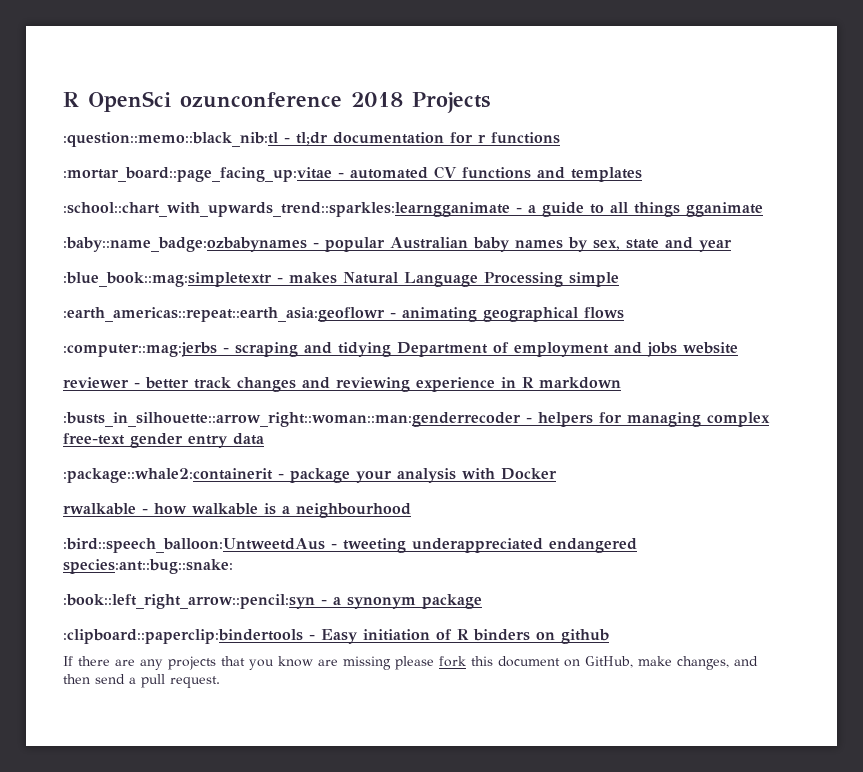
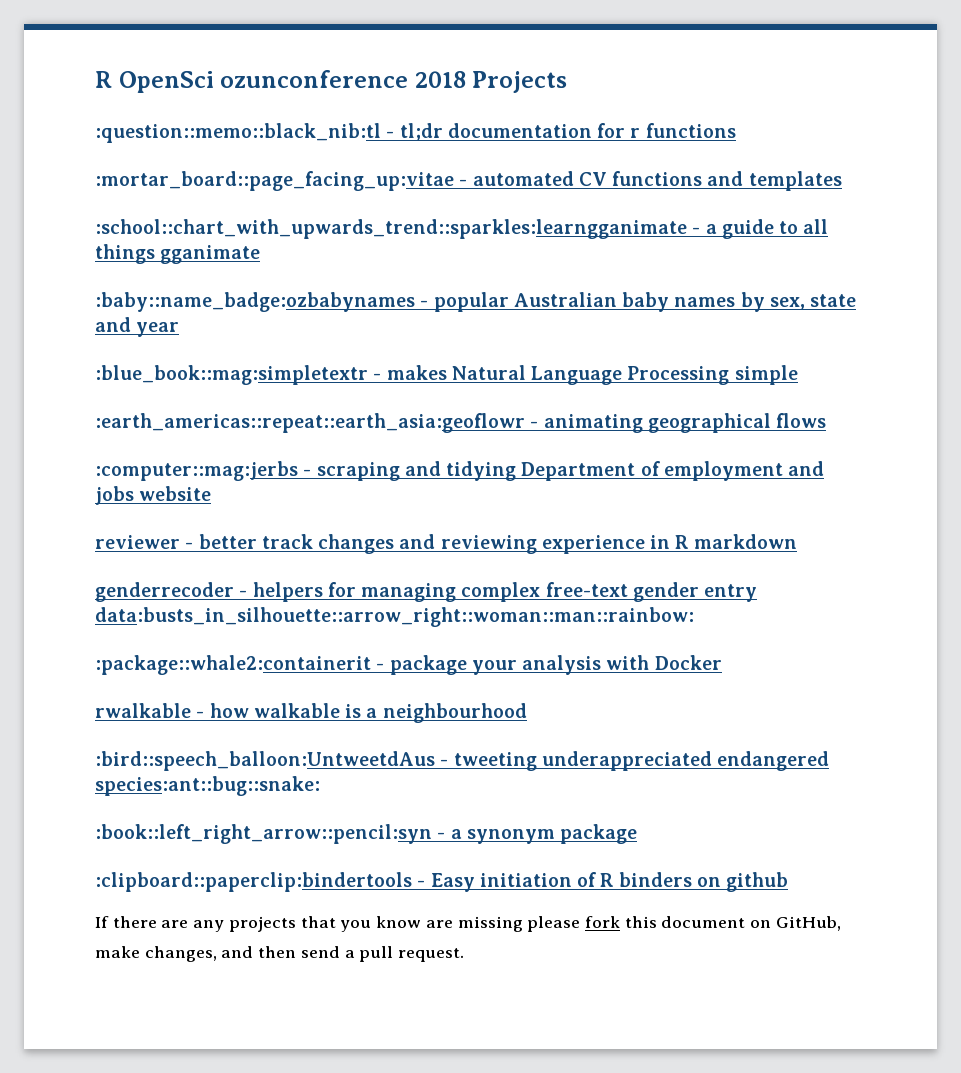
- :busts_in_silhouette::arrow_right::woman::man:genderrecoder - helpers for managing complex free-text gender entry data
+ genderrecoder - helpers for managing complex free-text gender entry data:busts_in_silhouette::arrow_right::woman::man::rainbow:

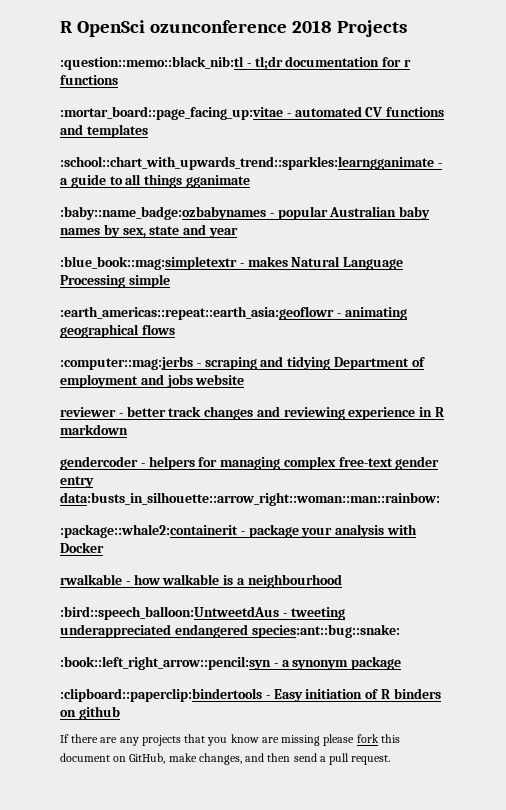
- genderrecoder - helpers for managing complex free-text gender entry data:busts_in_silhouette::arrow_right::woman::man::rainbow:
+ gendercoder - helpers for managing complex free-text gender entry data:busts_in_silhouette::arrow_right::woman::man::rainbow:

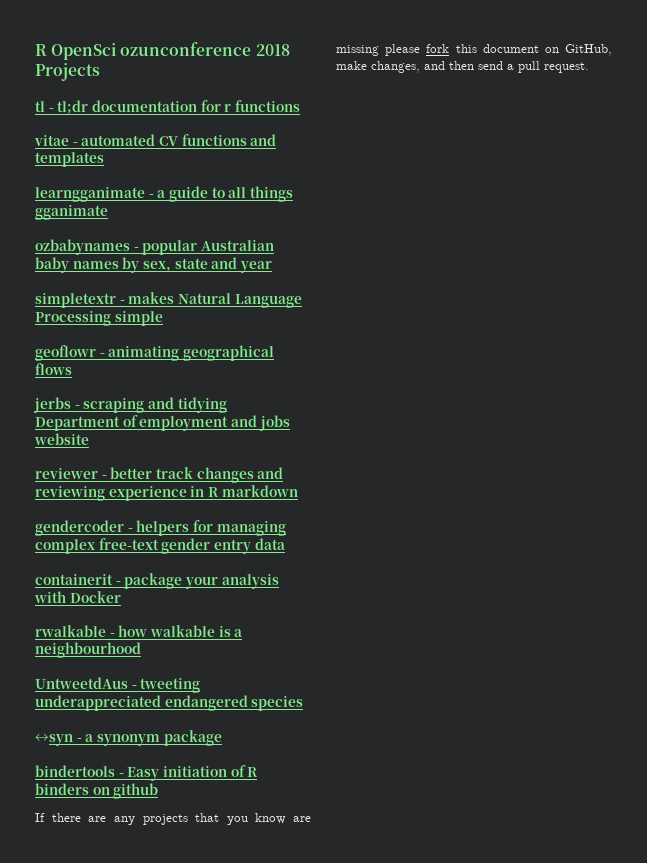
- :question::memo::black_nib:tl - tl;dr documentation for r functions
+ tl - tl;dr documentation for r functions
- :mortar_board::page_facing_up:vitae - automated CV functions and templates
+ vitae - automated CV functions and templates
- :school::chart_with_upwards_trend::sparkles:learngganimate - a guide to all things gganimate
+ learngganimate - a guide to all things gganimate
- :baby::name_badge:ozbabynames - popular Australian baby names by sex, state and year
+ ozbabynames - popular Australian baby names by sex, state and year
- :blue_book::mag:simpletextr - makes Natural Language Processing simple
+ simpletextr - makes Natural Language Processing simple
- :earth_americas::repeat::earth_asia:geoflowr - animating geographical flows
+ geoflowr - animating geographical flows
- :computer::mag:jerbs - scraping and tidying Department of employment and jobs website
+ jerbs - scraping and tidying Department of employment and jobs website
- gendercoder - helpers for managing complex free-text gender entry data:busts_in_silhouette::arrow_right::woman::man::rainbow:
- :package::whale2:containerit - package your analysis with Docker
+ gendercoder - helpers for managing complex free-text gender entry data
+ containerit - package your analysis with Docker
- :bird::speech_balloon:UntweetdAus - tweeting underappreciated endangered species:ant::bug::snake:
- :book::left_right_arrow::pencil:syn - a synonym package
+ UntweetdAus - tweeting underappreciated endangered species
+ ↔syn - a synonym package
- :clipboard::paperclip:bindertools - Easy initiation of R binders on github
+ bindertools - Easy initiation of R binders on github

